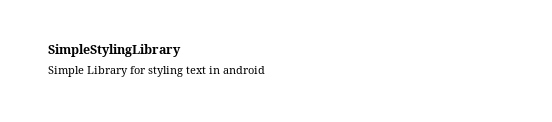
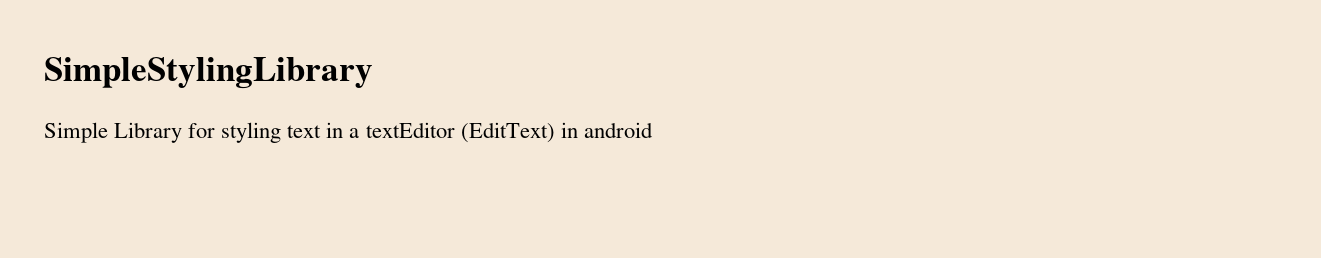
- Simple Library for styling text in android
+ Simple Library for styling text in a textEditor (EditText) in android

